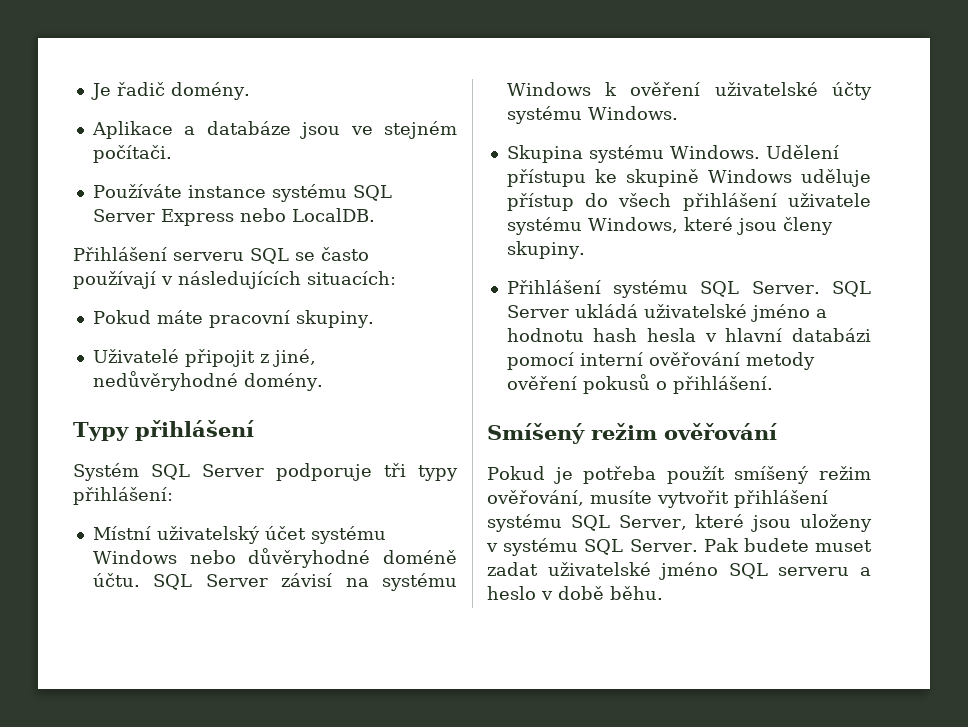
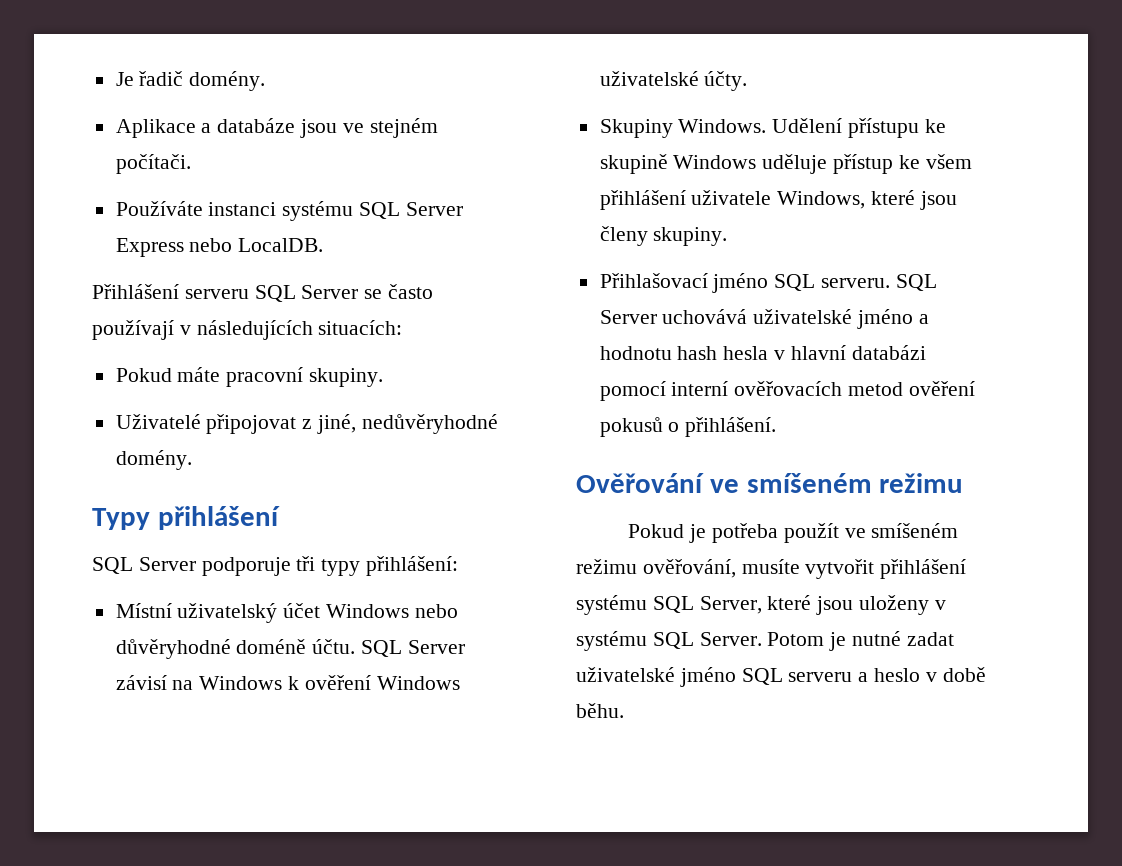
- Používáte instance systému SQL Server Express nebo LocalDB.
+ Používáte instanci systému SQL Server Express nebo LocalDB.
- Přihlášení serveru SQL se často používají v následujících situacích:
+ Přihlášení serveru SQL Server se často používají v následujících situacích:
- Uživatelé připojit z jiné, nedůvěryhodné domény.
+ Uživatelé připojovat z jiné, nedůvěryhodné domény.
- Systém SQL Server podporuje tři typy přihlášení:
+ SQL Server podporuje tři typy přihlášení:
- Místní uživatelský účet systému Windows nebo důvěryhodné doméně účtu.
+ Místní uživatelský účet Windows nebo důvěryhodné doméně účtu.
- SQL Server závisí na systému Windows k ověření uživatelské účty systému Windows.
- Skupina systému Windows.
+ SQL Server závisí na Windows k ověření Windows uživatelské účty.
+ Skupiny Windows.
- Udělení přístupu ke skupině Windows uděluje přístup do všech přihlášení uživatele systému Windows, které jsou členy skupiny.
+ Udělení přístupu ke skupině Windows uděluje přístup ke všem přihlášení uživatele Windows, které jsou členy skupiny.
- Přihlášení systému SQL Server. SQL Server ukládá uživatelské jméno a hodnotu hash hesla v hlavní databázi pomocí interní ověřování metody ověření pokusů o přihlášení.
+ Přihlašovací jméno SQL serveru. SQL Server uchovává uživatelské jméno a hodnotu hash hesla v hlavní databázi pomocí interní ověřovacích metod ověření pokusů o přihlášení.
- Smíšený režim ověřování
+ Ověřování ve smíšeném režimu
- Pokud je potřeba použít smíšený režim ověřování, musíte vytvořit přihlášení systému SQL Server, které jsou uloženy v systému SQL Server.
+ Pokud je potřeba použít ve smíšeném režimu ověřování, musíte vytvořit přihlášení systému SQL Server, které jsou uloženy v systému SQL Server.
- Pak budete muset zadat uživatelské jméno SQL serveru a heslo v době běhu.
+ Potom je nutné zadat uživatelské jméno SQL serveru a heslo v době běhu.

